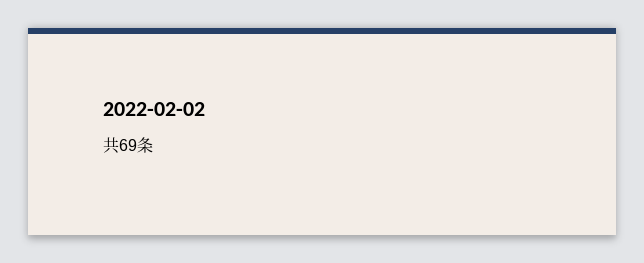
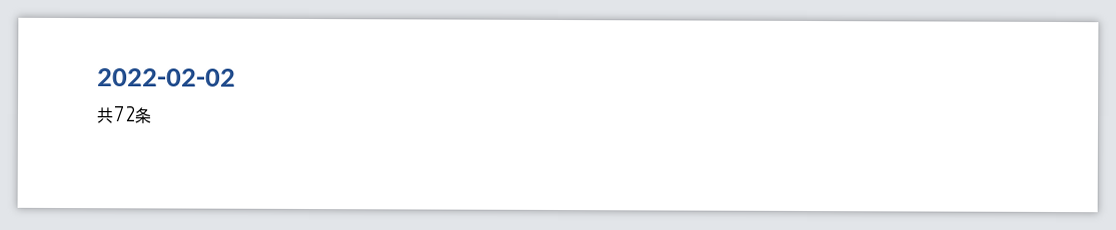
- 共69条
+ 共72条

